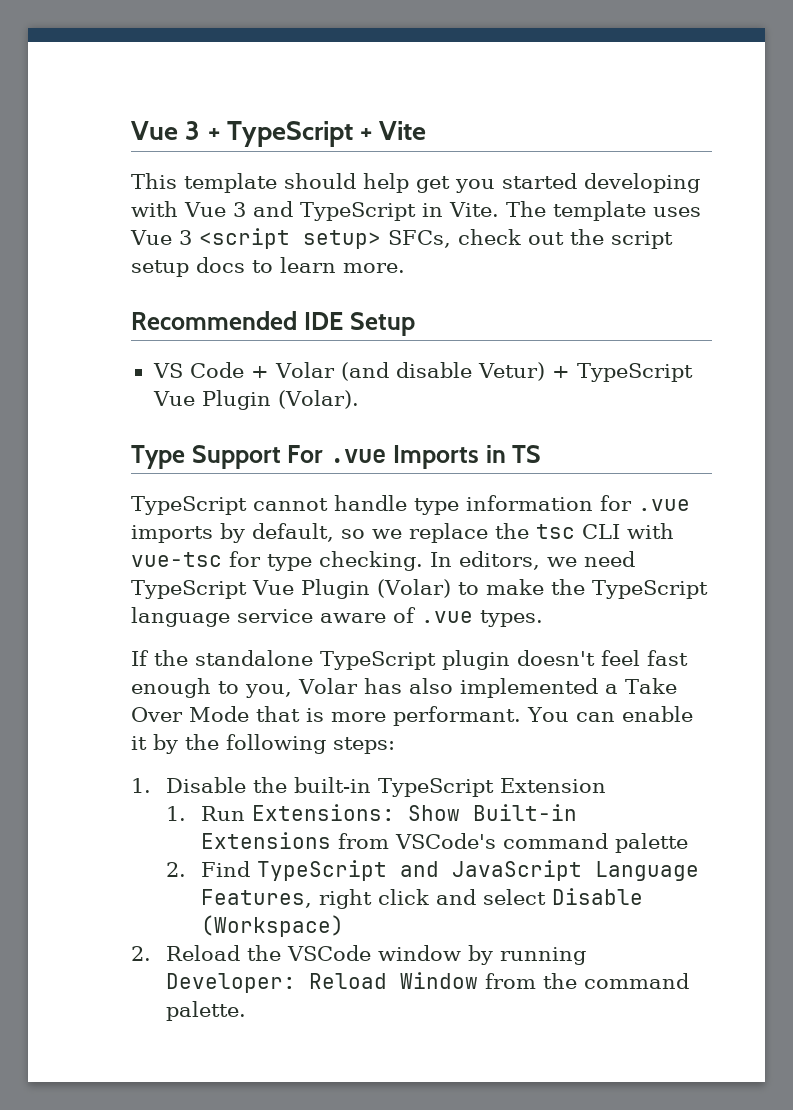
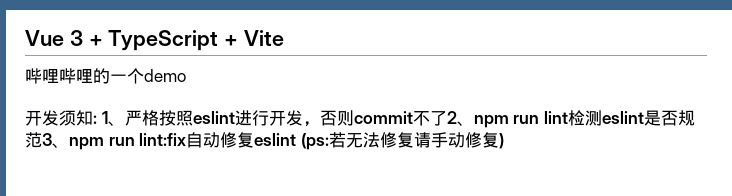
- This template should help get you started developing with Vue 3 and TypeScript in Vite. The template uses Vue 3 <script setup> SFCs, check out the script setup docs to learn more.
- Recommended IDE Setup
- VS Code + Volar (and disable Vetur) + TypeScript Vue Plugin (Volar).
- Type Support For .vue Imports in TS
- TypeScript cannot handle type information for .vue imports by default, so we replace the tsc CLI with vue-tsc for type checking. In editors, we need TypeScript Vue Plugin (Volar) to make the TypeScript language service aware of .vue types.
- If the standalone TypeScript plugin doesn't feel fast enough to you, Volar has also implemented a Take Over Mode that is more performant. You can enable it by the following steps:
- 1. Disable the built-in TypeScript Extension
- 1. Run Extensions: Show Built-in Extensions from VSCode's command palette
- 2. Find TypeScript and JavaScript Language Features, right click and select Disable (Workspace)
- 2. Reload the VSCode window by running Developer: Reload Window from the command palette.
+ 哔哩哔哩的一个demo
+ 开发须知: 1、严格按照eslint进行开发，否则commit不了2、npm run lint检测eslint是否规范3、npm run lint:fix自动修复eslint (ps:若无法修复请手动修复)

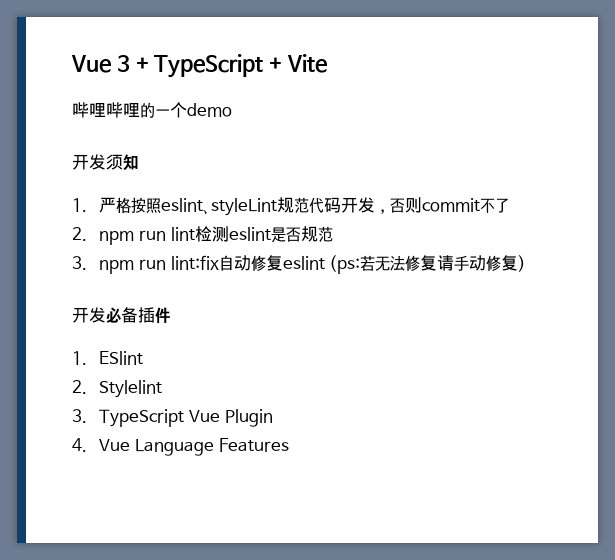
- 开发须知: 1、严格按照eslint进行开发，否则commit不了2、npm run lint检测eslint是否规范3、npm run lint:fix自动修复eslint (ps:若无法修复请手动修复)
+ 开发须知
+ 1.严格按照eslint、styleLint规范代码开发，否则commit不了
+ 2. npm run lint检测eslint是否规范
+ 3. npm run lint:fix自动修复eslint (ps:若无法修复请手动修复)
+ 开发必备插件
+ 1. ESlint
+ 2. Stylelint
+ 3. TypeScript Vue Plugin
+ 4. Vue Language Features

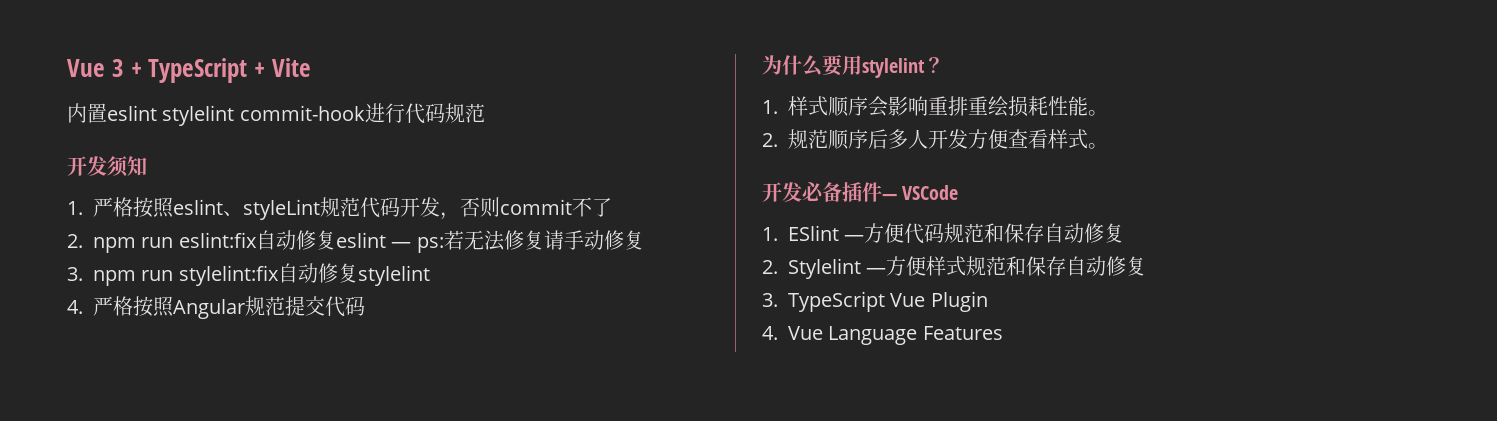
- 哔哩哔哩的一个demo
+ 内置eslint stylelint commit-hook进行代码规范
- 2. npm run lint检测eslint是否规范
- 3. npm run lint:fix自动修复eslint (ps:若无法修复请手动修复)
+ 2. npm run eslint:fix自动修复eslint — ps:若无法修复请手动修复
+ 3. npm run stylelint:fix自动修复stylelint
+ 4.严格按照Angular规范提交代码
+ 为什么要用stylelint？
+ 1.样式顺序会影响重排重绘损耗性能。
+ 2.规范顺序后多人开发方便查看样式。
- 开发必备插件
+ 开发必备插件— VSCode
- 1. ESlint
- 2. Stylelint
+ 1. ESlint —方便代码规范和保存自动修复
+ 2. Stylelint —方便样式规范和保存自动修复

